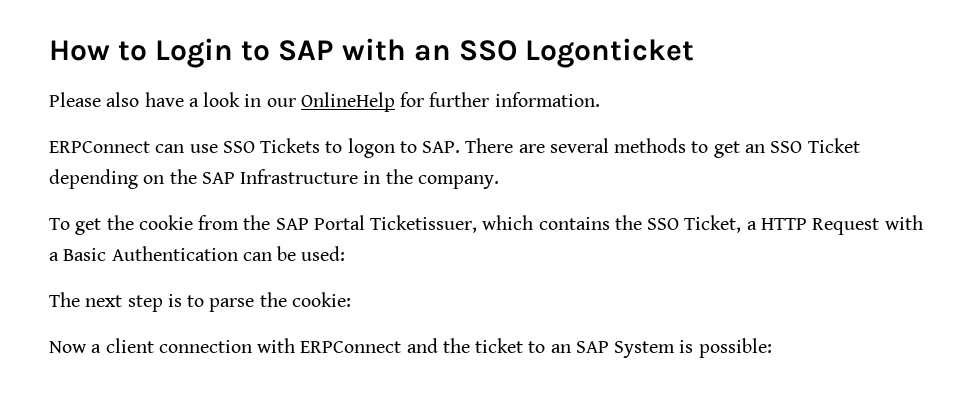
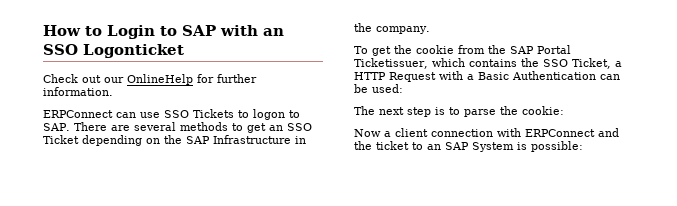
- Please also have a look in our OnlineHelp for further information.
+ Check out our OnlineHelp for further information.

